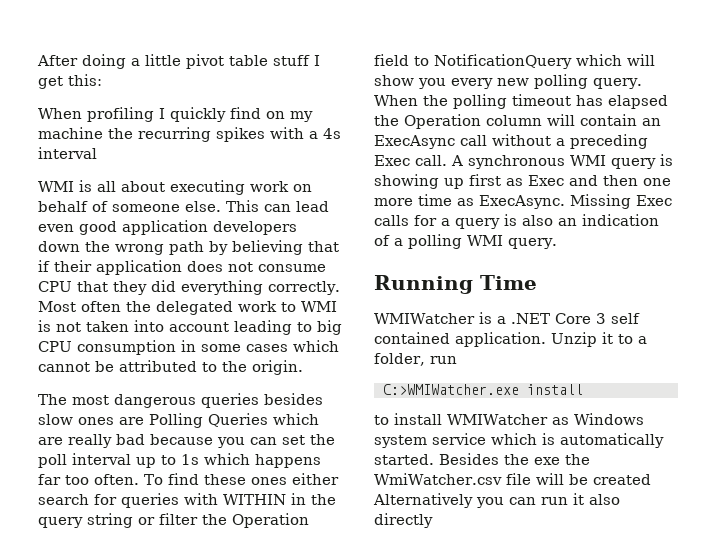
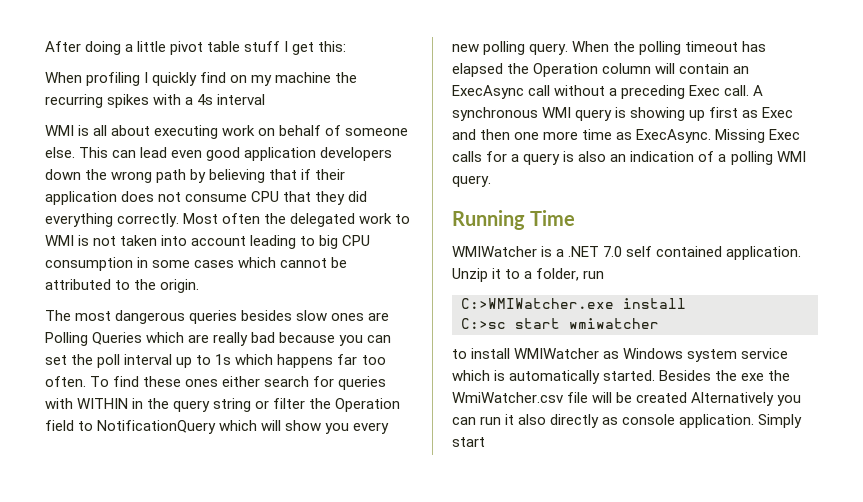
- WMIWatcher is a .NET Core 3 self contained application.
+ WMIWatcher is a .NET 7.0 self contained application.
+ C:>sc start wmiwatcher
- Besides the exe the WmiWatcher.csv file will be created Alternatively you can run it also directly
+ Besides the exe the WmiWatcher.csv file will be created Alternatively you can run it also directly as console application. Simply start

